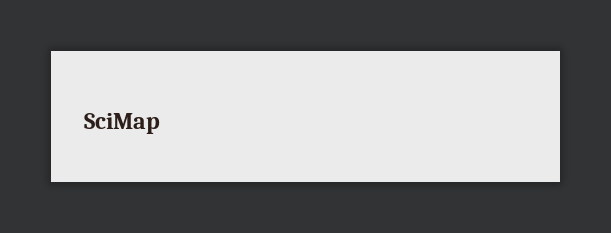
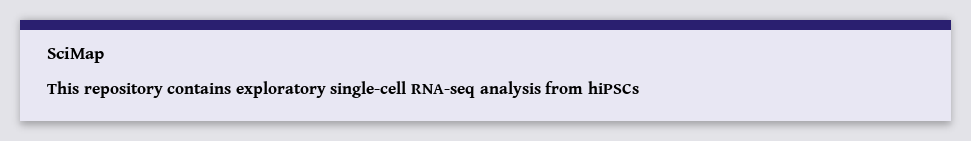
+ This repository contains exploratory single-cell RNA-seq analysis from hiPSCs

